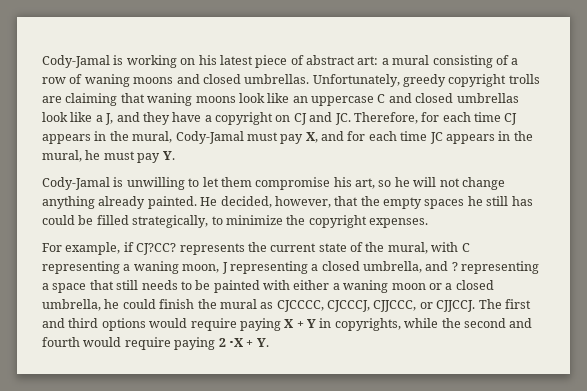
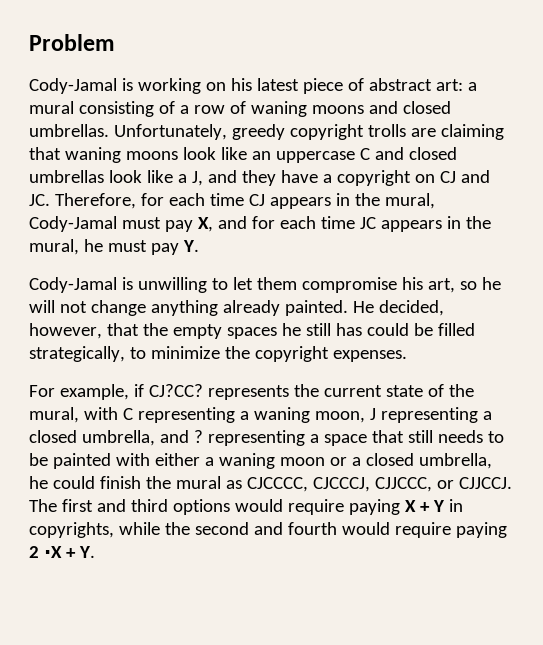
+ Problem

